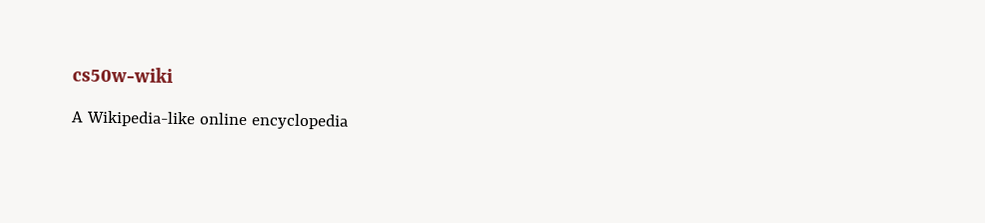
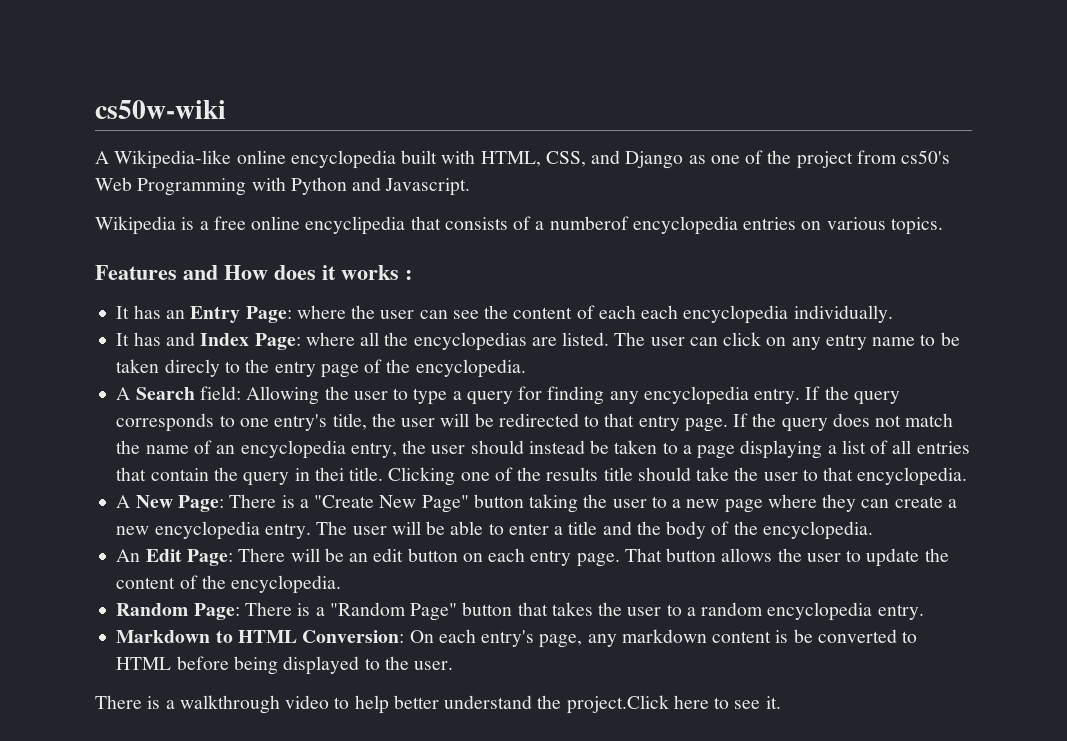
- A Wikipedia-like online encyclopedia
+ A Wikipedia-like online encyclopedia built with HTML, CSS, and Django as one of the project from cs50's Web Programming with Python and Javascript.
+ Wikipedia is a free online encyclipedia that consists of a numberof encyclopedia entries on various topics.
+ Features and How does it works :
+ It has an Entry Page: where the user can see the content of each each encyclopedia individually.
+ It has and Index Page: where all the encyclopedias are listed. The user can click on any entry name to be taken direcly to the entry page of the encyclopedia.
+ A Search field: Allowing the user to type a query for finding any encyclopedia entry. If the query corresponds to one entry's title, the user will be redirected to that entry page. If the query does not match the name of an encyclopedia entry, the user should instead be taken to a page displaying a list of all entries that contain the query in thei title. Clicking one of the results title should take the user to that encyclopedia.
+ A New Page: There is a "Create New Page" button taking the user to a new page where they can create a new encyclopedia entry. The user will be able to enter a title and the body of the encyclopedia.
+ An Edit Page: There will be an edit button on each entry page. That button allows the user to update the content of the encyclopedia.
+ Random Page: There is a "Random Page" button that takes the user to a random encyclopedia entry.
+ Markdown to HTML Conversion: On each entry's page, any markdown content is be converted to HTML before being displayed to the user.
+ There is a walkthrough video to help better understand the project.Click here to see it.

